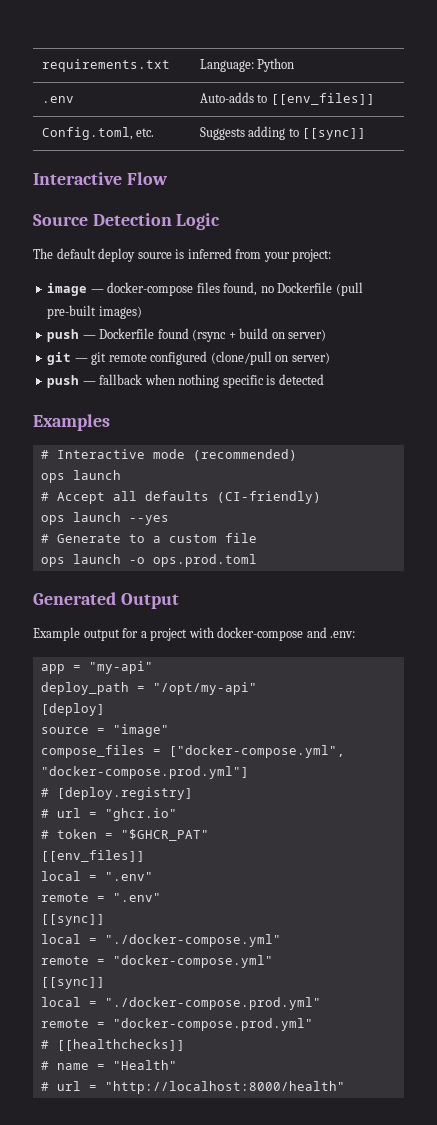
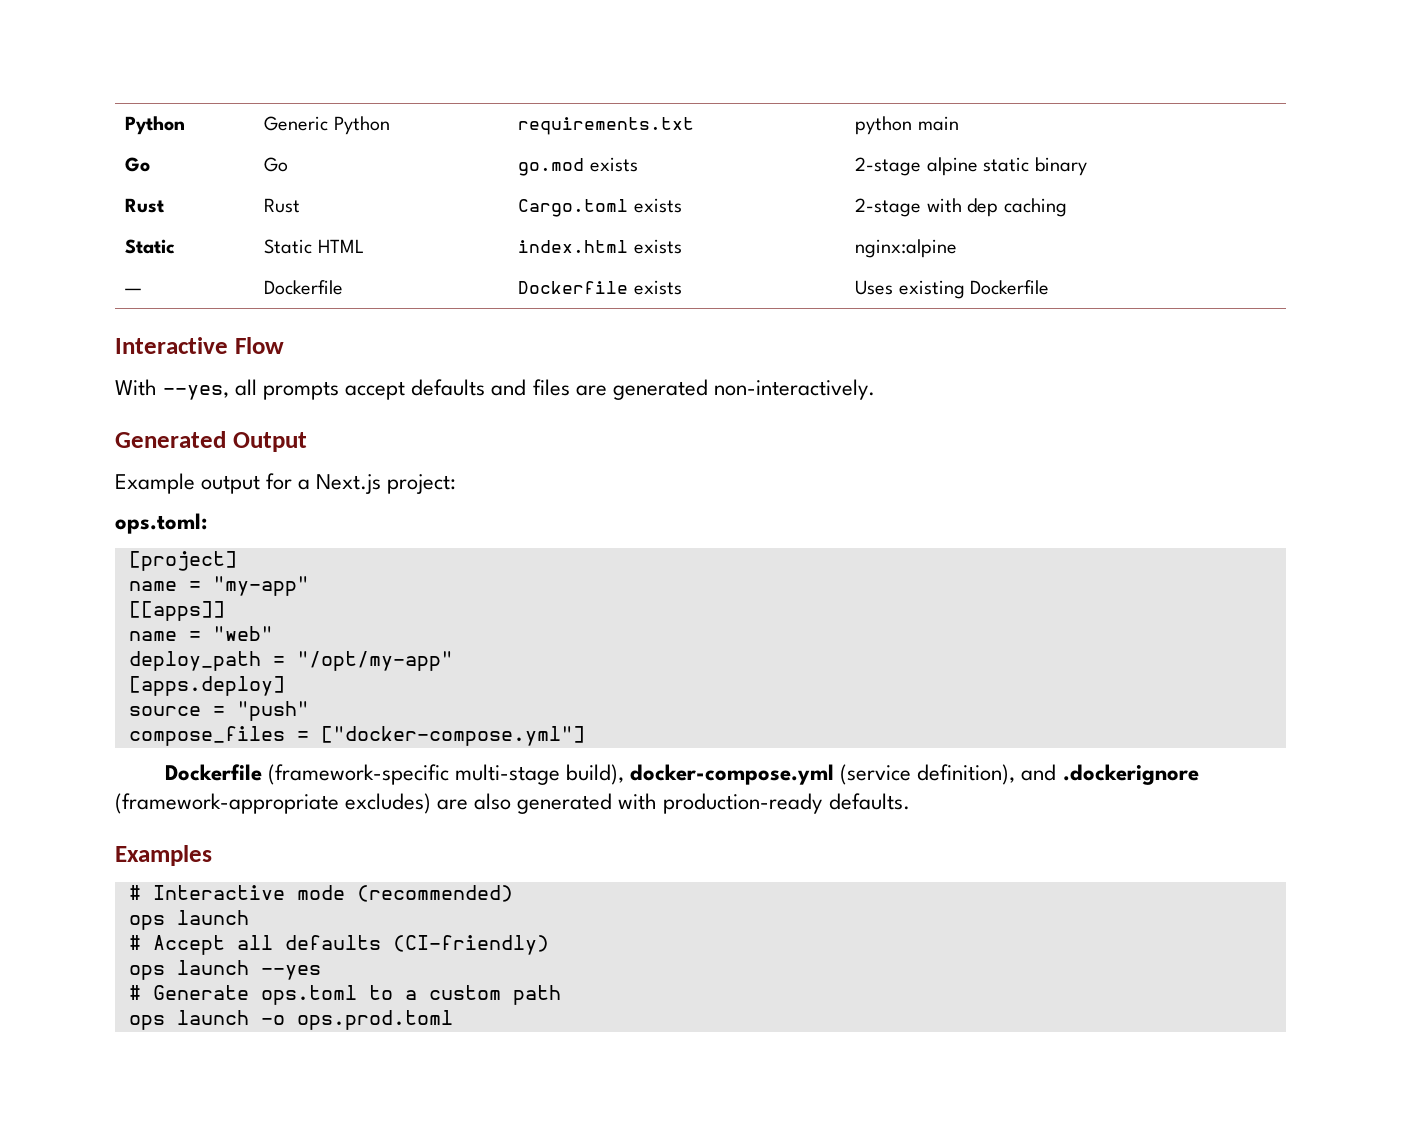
- requirements.txt | Language: Python
- .env | Auto-adds to [[env_files]]
- Config.toml, etc. | Suggests adding to [[sync]]
+ Python | Generic Python | requirements.txt | python main
+ Go | Go | go.mod exists | 2-stage alpine static binary
+ Rust | Rust | Cargo.toml exists | 2-stage with dep caching
+ Static | Static HTML | index.html exists | nginx:alpine
+ — | Dockerfile | Dockerfile exists | Uses existing Dockerfile
  Interactive Flow
- Source Detection Logic
- The default deploy source is inferred from your project:
- image — docker-compose files found, no Dockerfile (pull pre-built images)
- push — Dockerfile found (rsync + build on server)
- git — git remote configured (clone/pull on server)
- push — fallback when nothing specific is detected
+ With --yes, all prompts accept defaults and files are generated non-interactively.
+ Generated Output
+ Example output for a Next.js project:
+ ops.toml:
+ [project]
+ name = "my-app"
+ [[apps]]
+ name = "web"
+ deploy_path = "/opt/my-app"
+ [apps.deploy]
+ source = "push"
+ compose_files = ["docker-compose.yml"]
+ Dockerfile (framework-specific multi-stage build), docker-compose.yml (service definition), and .dockerignore (framework-appropriate excludes) are also generated with production-ready defaults.
- # Generate to a custom file
+ # Generate ops.toml to a custom path
- Generated Output
- Example output for a project with docker-compose and .env:
- app = "my-api"
- deploy_path = "/opt/my-api"
- [deploy]
- source = "image"
- compose_files = ["docker-compose.yml", "docker-compose.prod.yml"]
- # [deploy.registry]
- # url = "ghcr.io"
- # token = "$GHCR_PAT"
- [[env_files]]
- local = ".env"
- remote = ".env"
- [[sync]]
- local = "./docker-compose.yml"
- remote = "docker-compose.yml"
- [[sync]]
- local = "./docker-compose.prod.yml"
- remote = "docker-compose.prod.yml"
- # [[healthchecks]]
- # name = "Health"
- # url = "http://localhost:8000/health"

